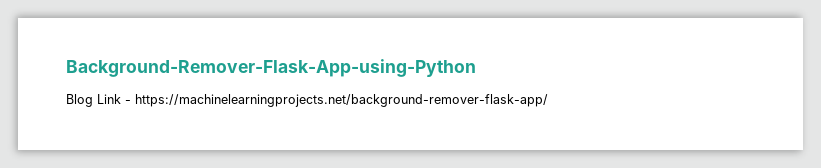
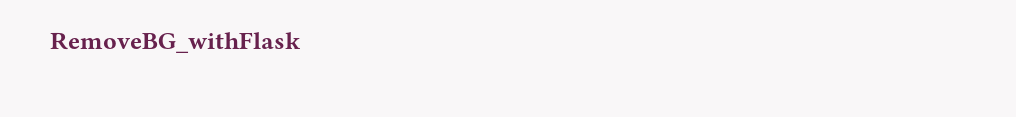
- Background-Remover-Flask-App-using-Python
- Blog Link - https://machinelearningprojects.net/background-remover-flask-app/
+ RemoveBG_withFlask

